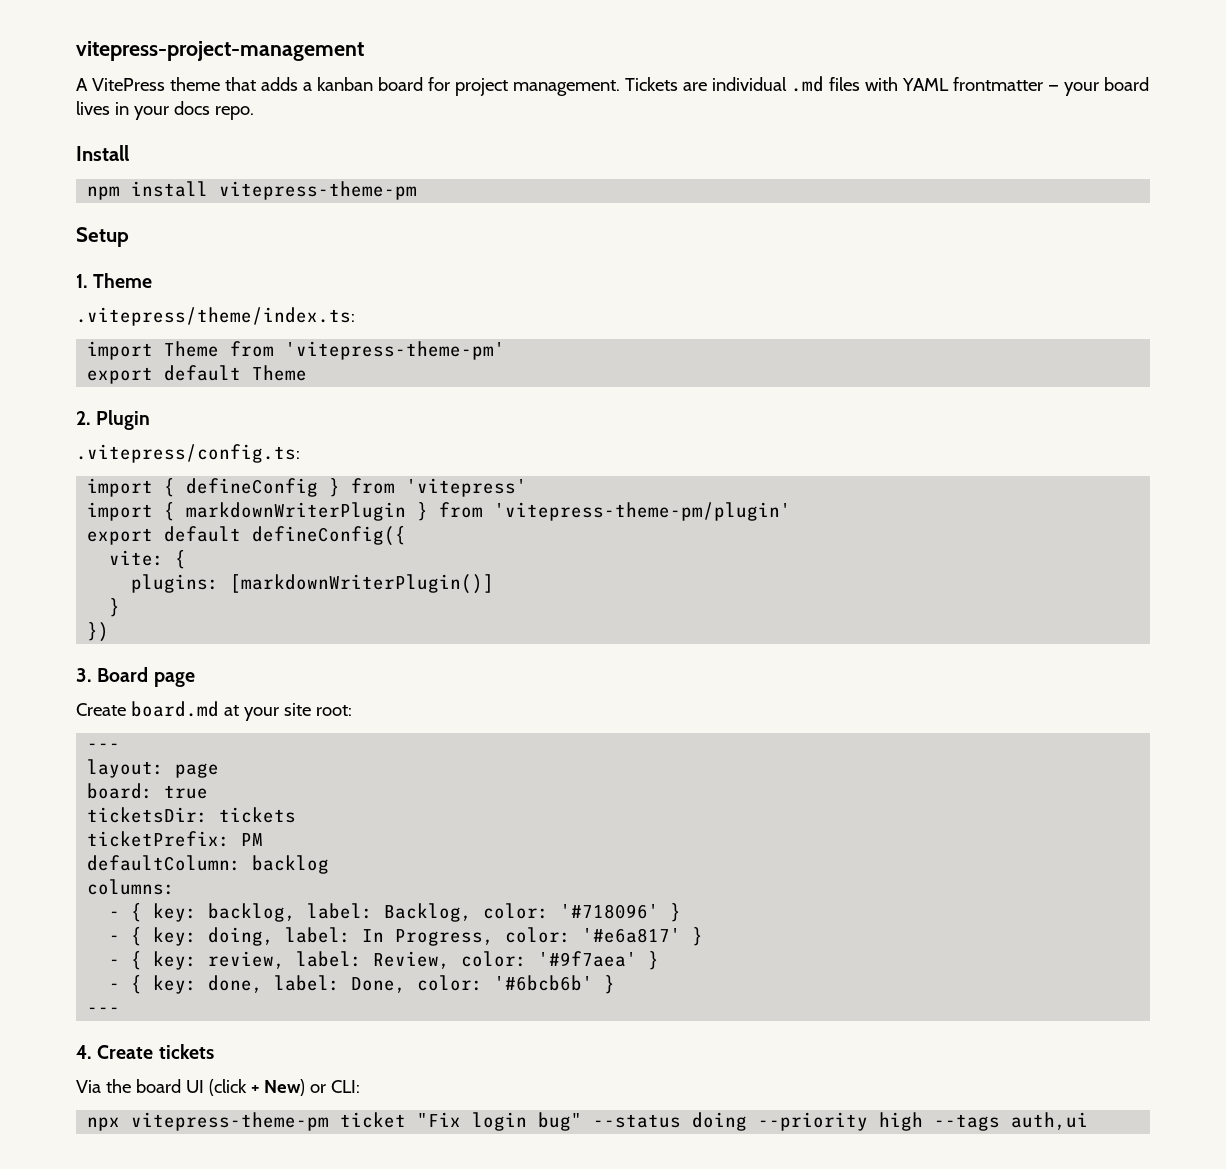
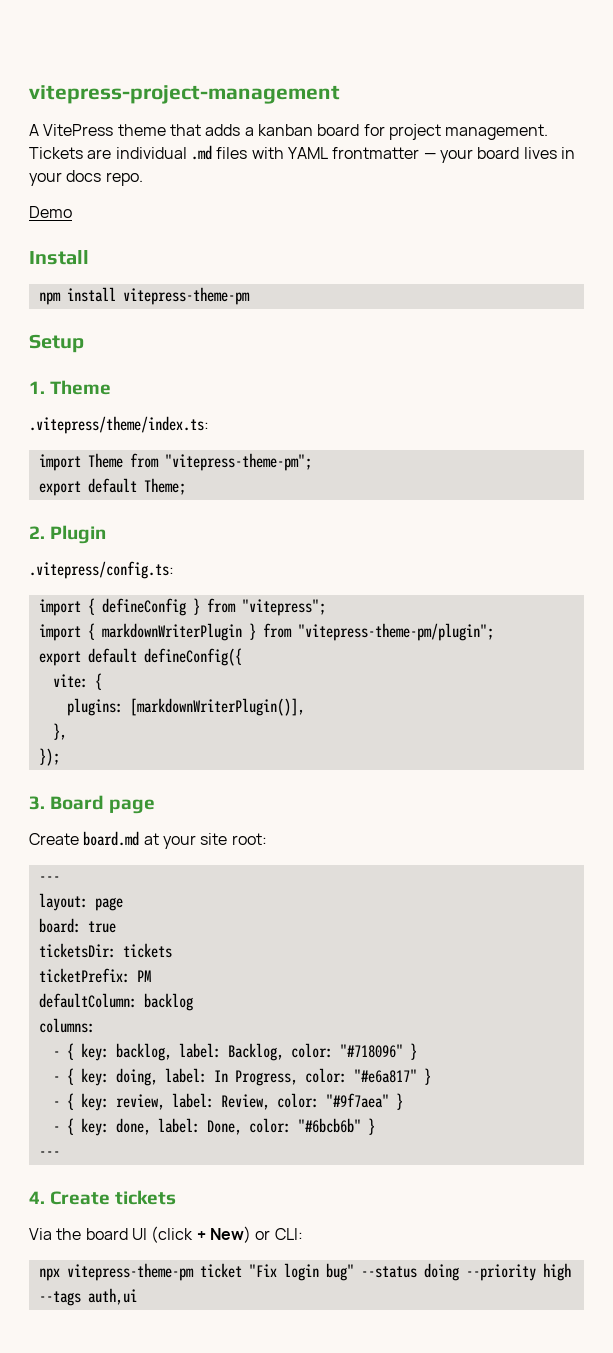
+ Demo
- import Theme from 'vitepress-theme-pm'
- export default Theme
+ import Theme from "vitepress-theme-pm";
+ export default Theme;
- import { defineConfig } from 'vitepress'
+ import { defineConfig } from "vitepress";
- import { markdownWriterPlugin } from 'vitepress-theme-pm/plugin'
+ import { markdownWriterPlugin } from "vitepress-theme-pm/plugin";
- plugins: [markdownWriterPlugin()]
- }
- })
+ plugins: [markdownWriterPlugin()],
+ },
+ });
- - { key: backlog, label: Backlog, color: '#718096' }
+ - { key: backlog, label: Backlog, color: "#718096" }
- - { key: doing, label: In Progress, color: '#e6a817' }
+ - { key: doing, label: In Progress, color: "#e6a817" }
- - { key: review, label: Review, color: '#9f7aea' }
+ - { key: review, label: Review, color: "#9f7aea" }
- - { key: done, label: Done, color: '#6bcb6b' }
+ - { key: done, label: Done, color: "#6bcb6b" }

